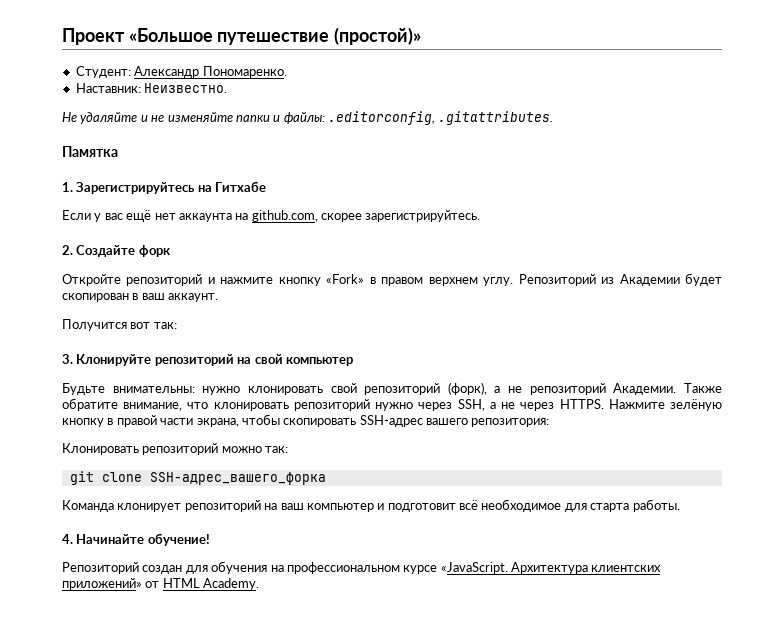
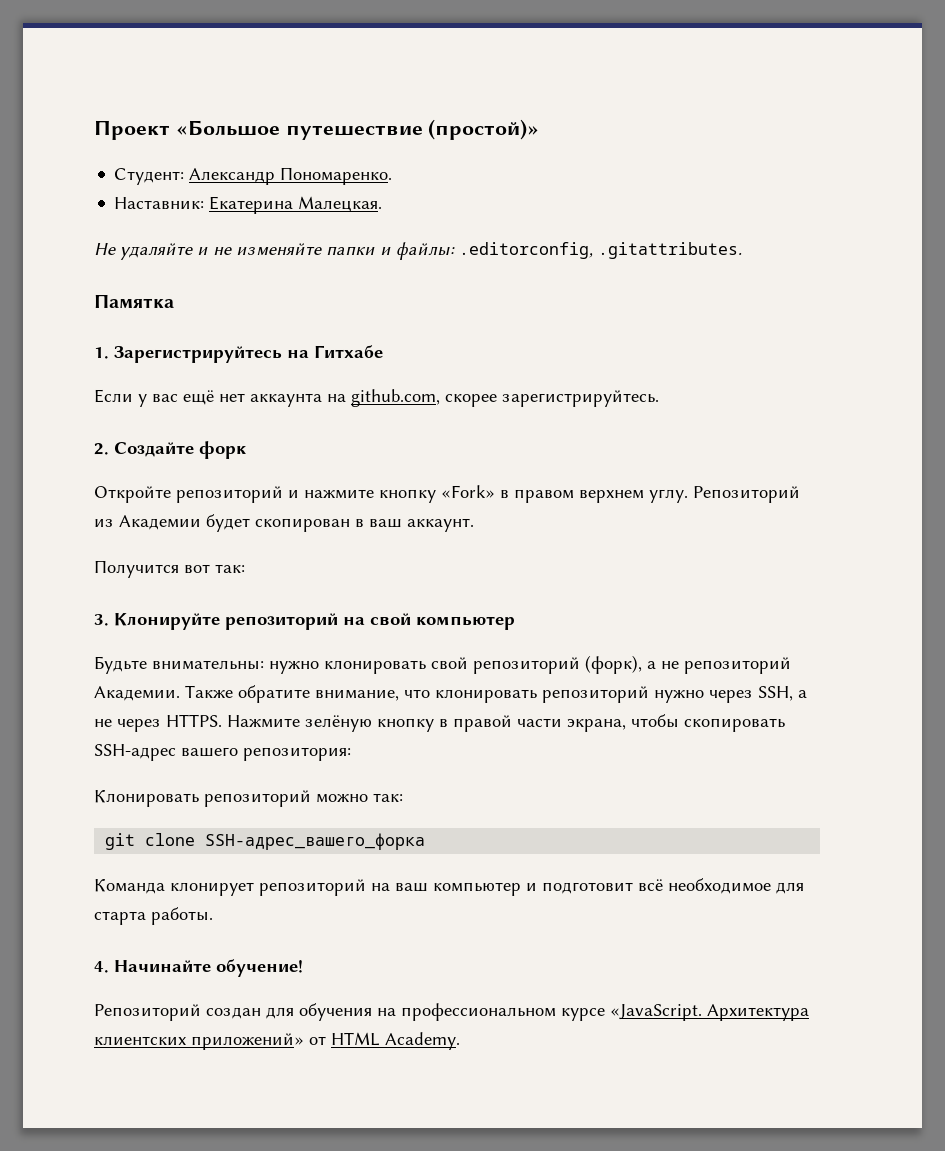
- Наставник: Неизвестно.
+ Наставник: Екатерина Малецкая.

